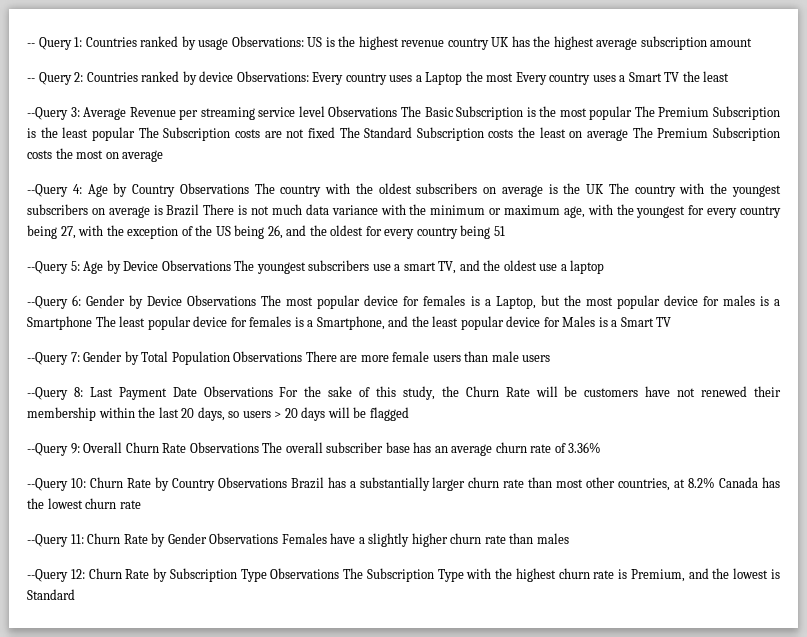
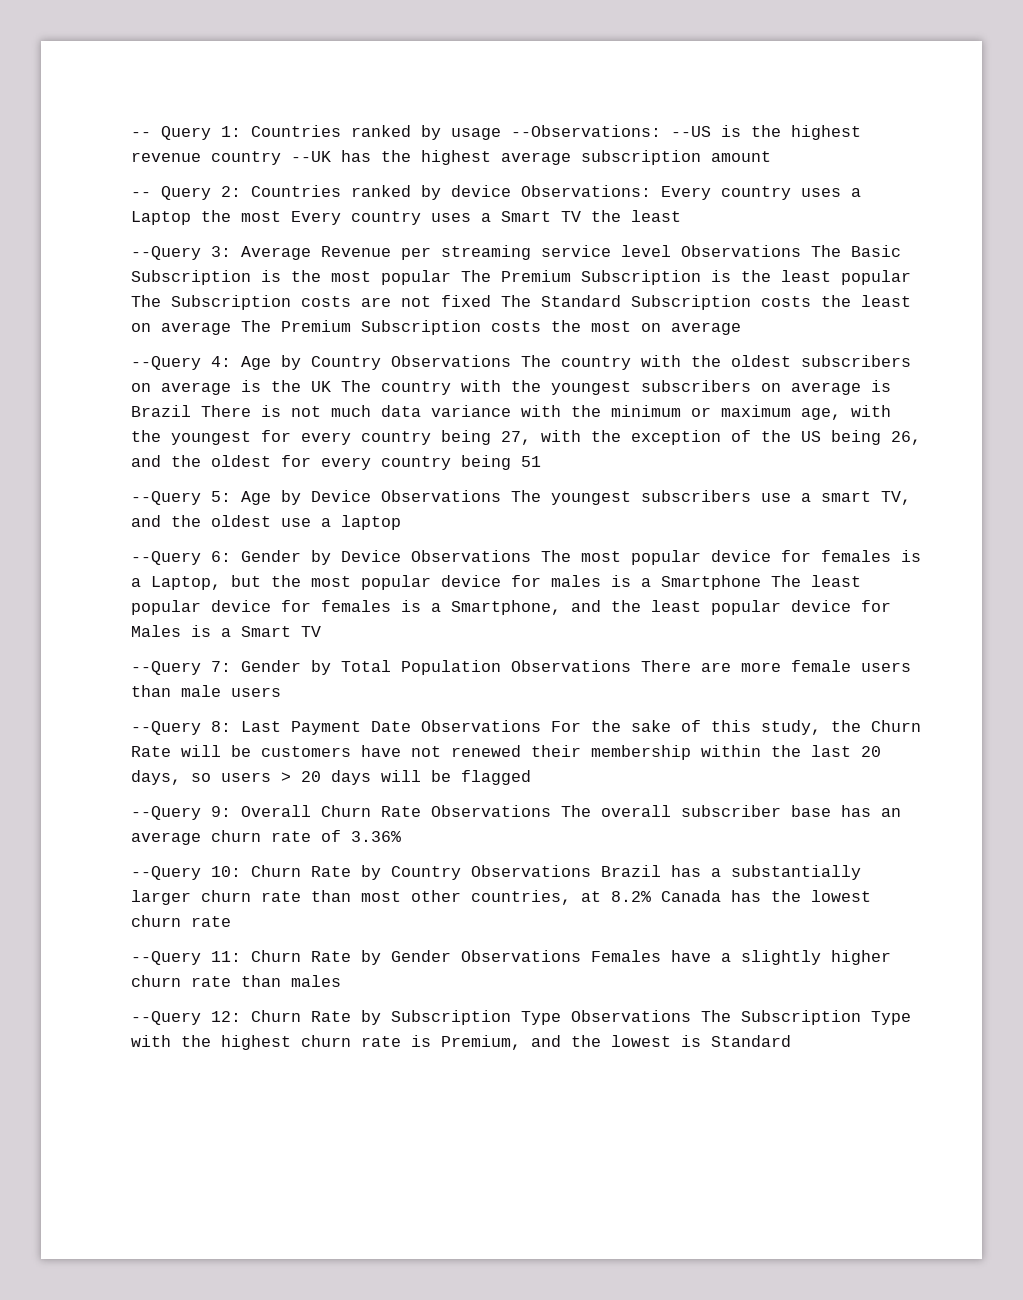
- -- Query 1: Countries ranked by usage Observations: US is the highest revenue country UK has the highest average subscription amount
+ -- Query 1: Countries ranked by usage --Observations: --US is the highest revenue country --UK has the highest average subscription amount

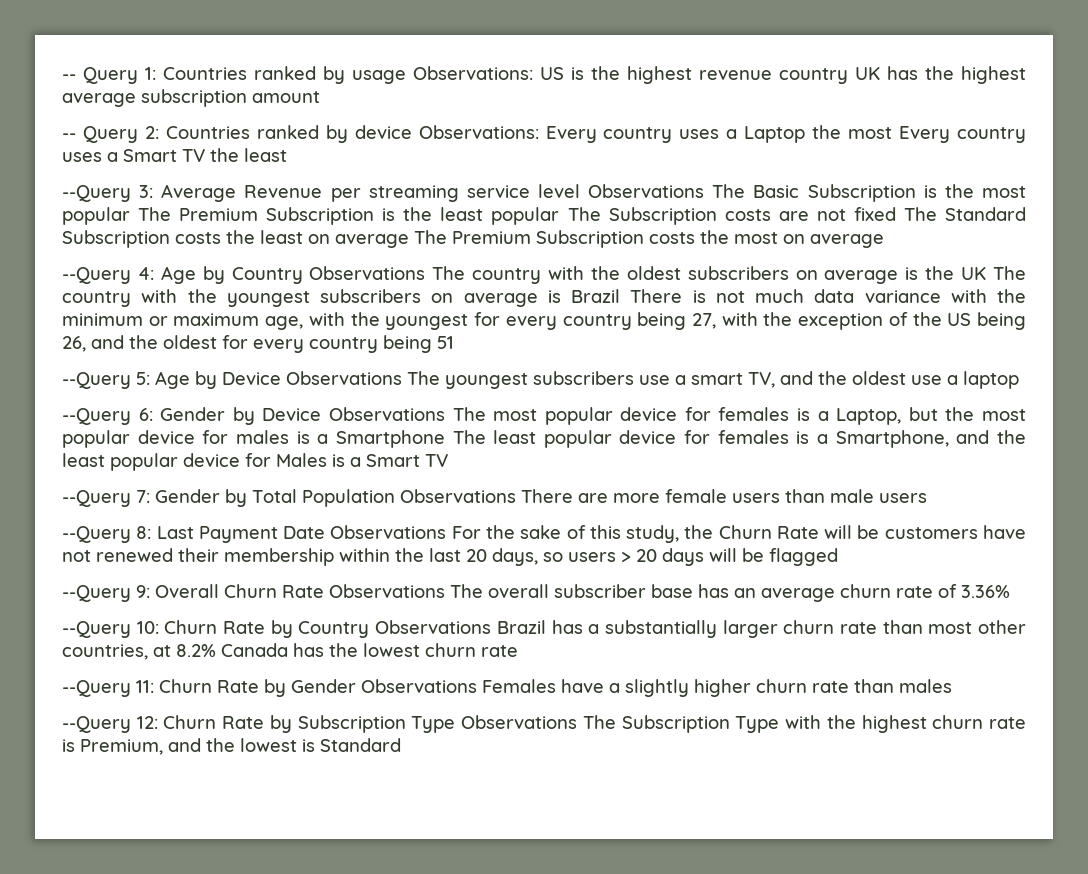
- -- Query 1: Countries ranked by usage --Observations: --US is the highest revenue country --UK has the highest average subscription amount
+ -- Query 1: Countries ranked by usage Observations: US is the highest revenue country UK has the highest average subscription amount

